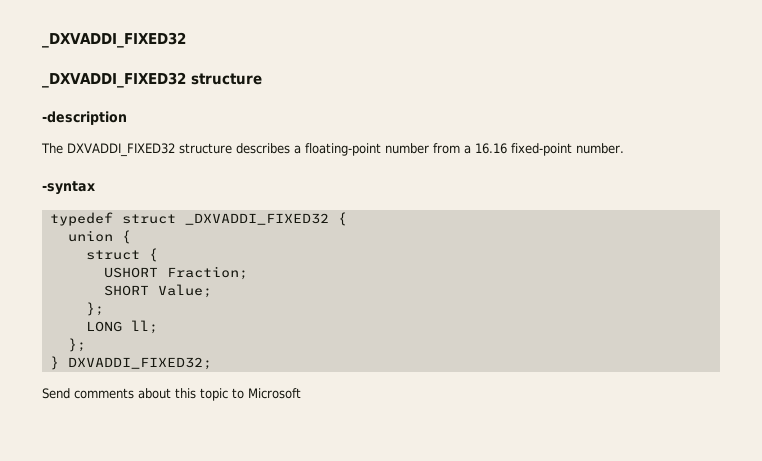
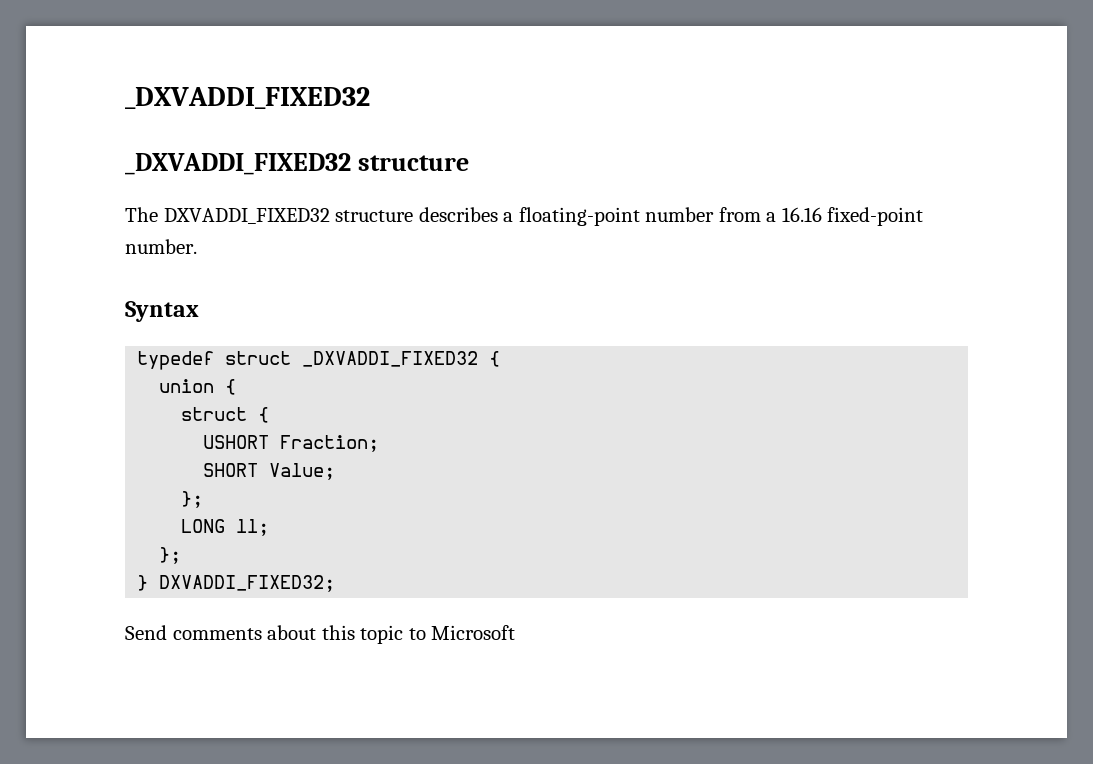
- -description
- -syntax
+ Syntax

